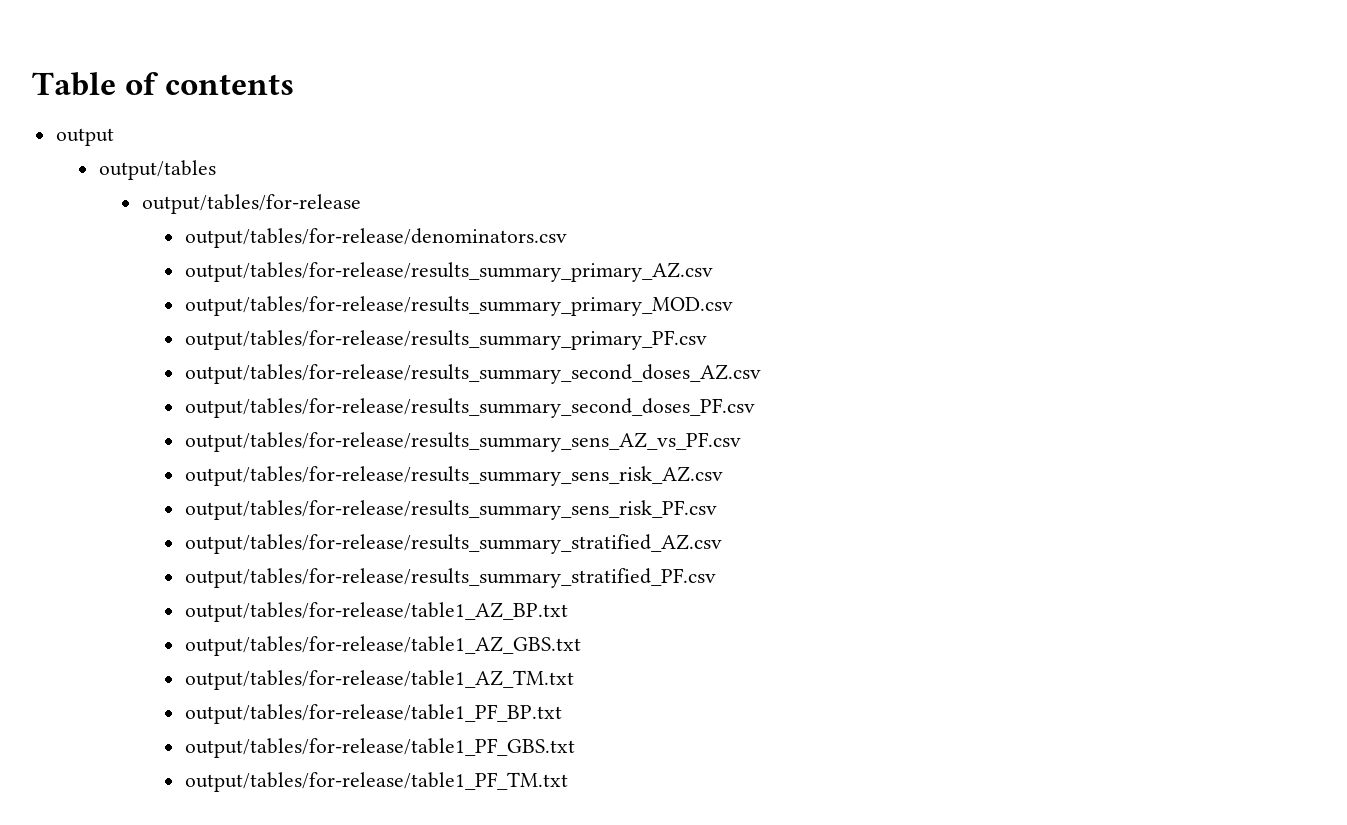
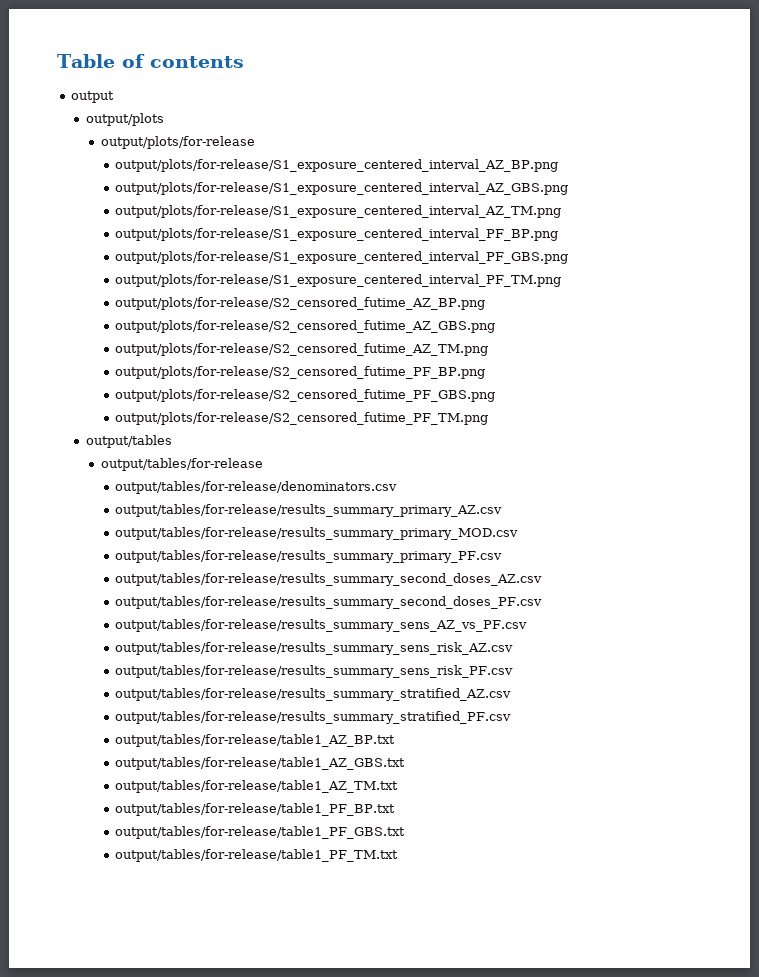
+ output/plots
+ output/plots/for-release
+ output/plots/for-release/S1_exposure_centered_interval_AZ_BP.png
+ output/plots/for-release/S1_exposure_centered_interval_AZ_GBS.png
+ output/plots/for-release/S1_exposure_centered_interval_AZ_TM.png
+ output/plots/for-release/S1_exposure_centered_interval_PF_BP.png
+ output/plots/for-release/S1_exposure_centered_interval_PF_GBS.png
+ output/plots/for-release/S1_exposure_centered_interval_PF_TM.png
+ output/plots/for-release/S2_censored_futime_AZ_BP.png
+ output/plots/for-release/S2_censored_futime_AZ_GBS.png
+ output/plots/for-release/S2_censored_futime_AZ_TM.png
+ output/plots/for-release/S2_censored_futime_PF_BP.png
+ output/plots/for-release/S2_censored_futime_PF_GBS.png
+ output/plots/for-release/S2_censored_futime_PF_TM.png

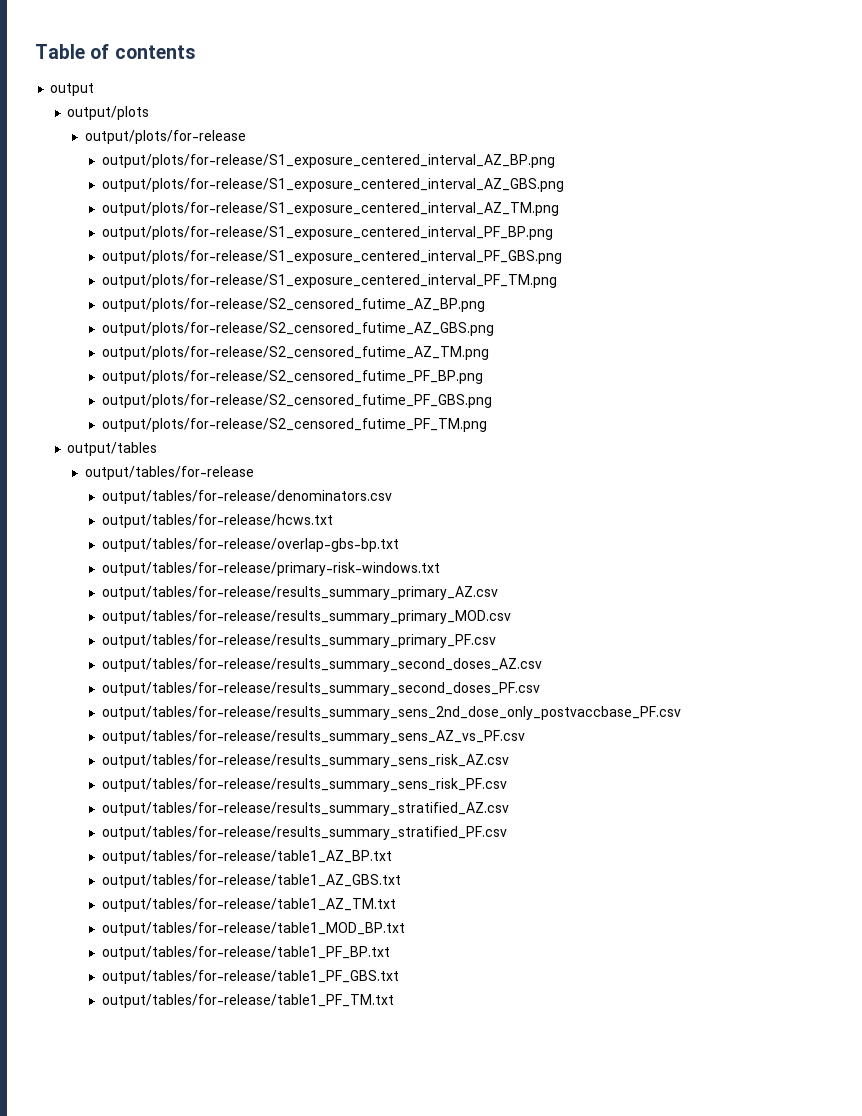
+ output/tables/for-release/hcws.txt
+ output/tables/for-release/overlap-gbs-bp.txt
+ output/tables/for-release/primary-risk-windows.txt
+ output/tables/for-release/results_summary_sens_2nd_dose_only_postvaccbase_PF.csv
+ output/tables/for-release/table1_MOD_BP.txt

